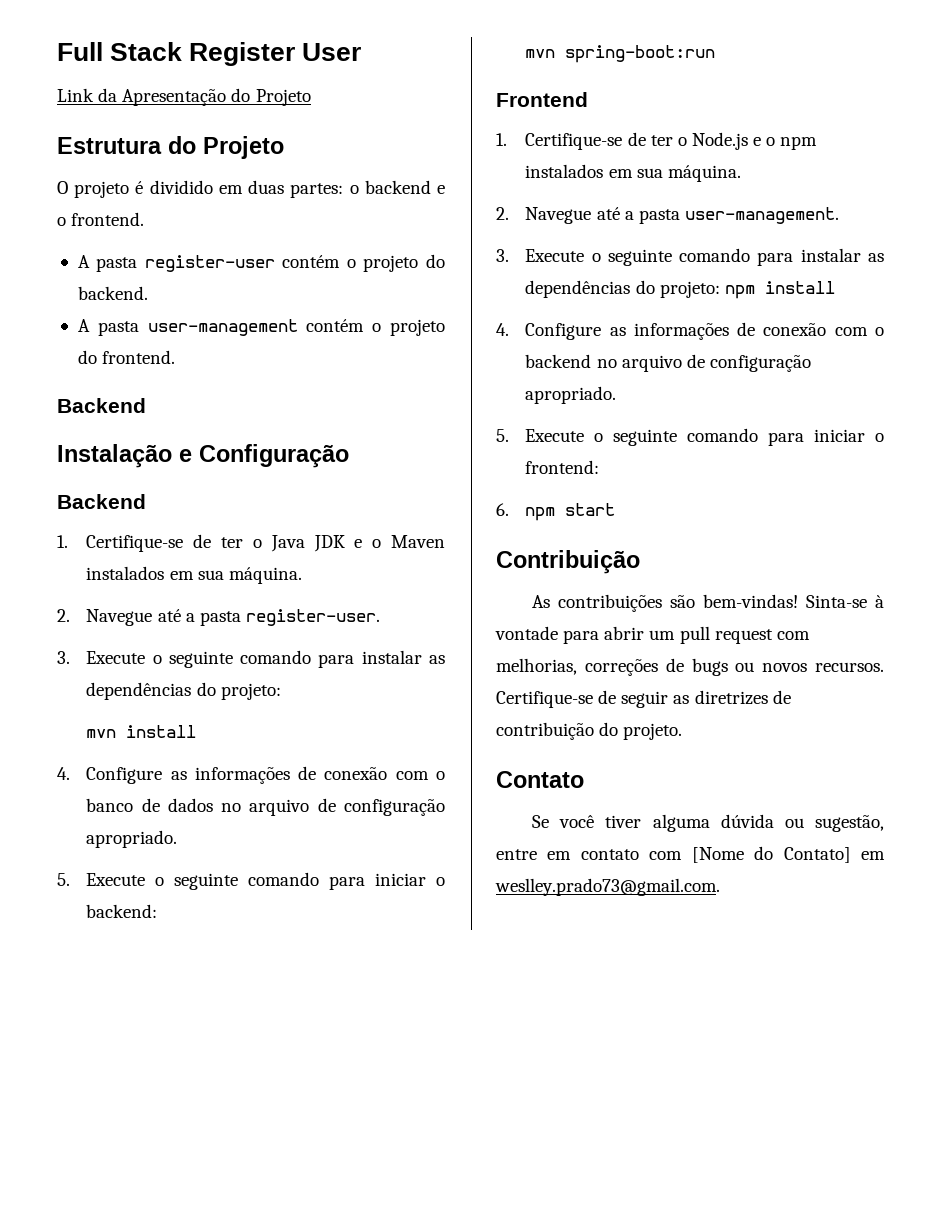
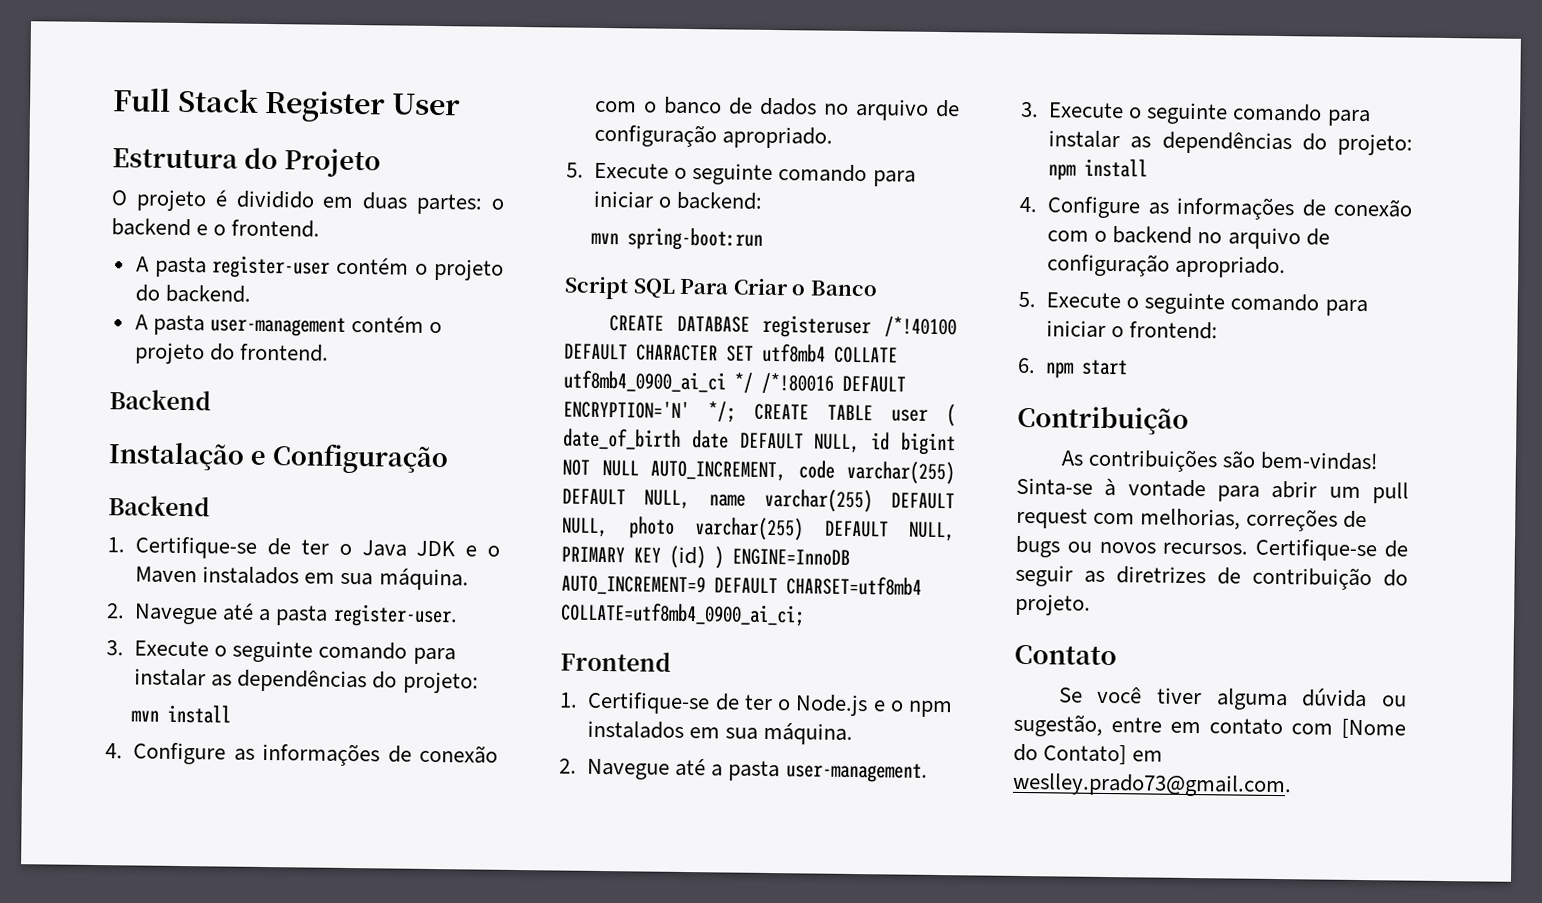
- Link da Apresentação do Projeto
+ Script SQL Para Criar o Banco
+ CREATE DATABASE registeruser /*!40100 DEFAULT CHARACTER SET utf8mb4 COLLATE utf8mb4_0900_ai_ci */ /*!80016 DEFAULT ENCRYPTION='N' */; CREATE TABLE user ( date_of_birth date DEFAULT NULL, id bigint NOT NULL AUTO_INCREMENT, code varchar(255) DEFAULT NULL, name varchar(255) DEFAULT NULL, photo varchar(255) DEFAULT NULL, PRIMARY KEY (id) ) ENGINE=InnoDB AUTO_INCREMENT=9 DEFAULT CHARSET=utf8mb4 COLLATE=utf8mb4_0900_ai_ci;

